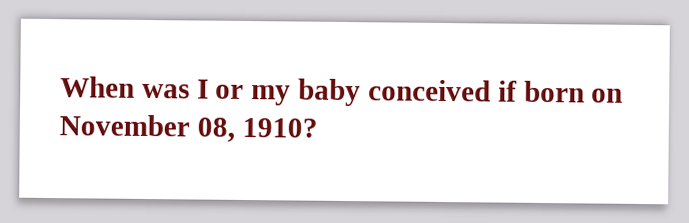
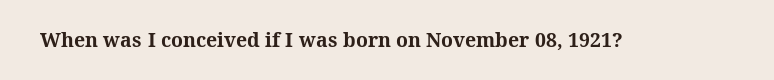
- When was I or my baby conceived if born on November 08, 1910?
+ When was I conceived if I was born on November 08, 1921?

